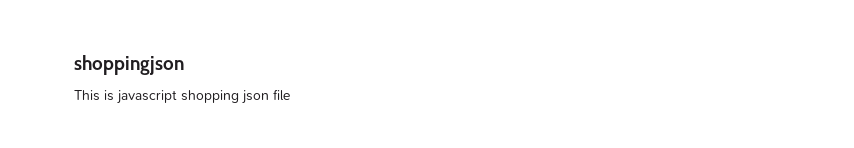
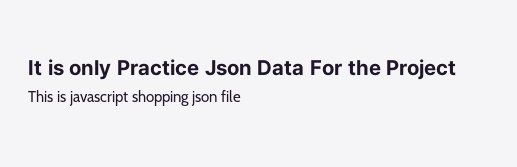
- shoppingjson
+ It is only Practice Json Data For the Project

